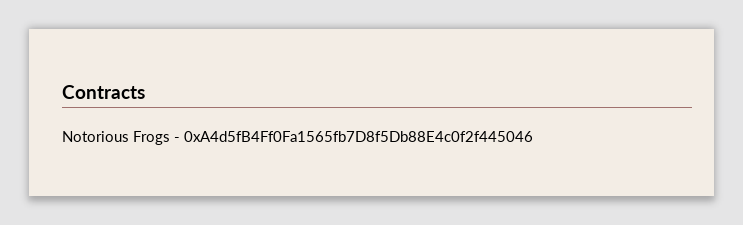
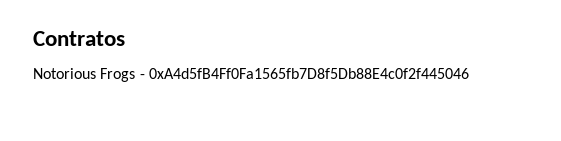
- Contracts
+ Contratos

